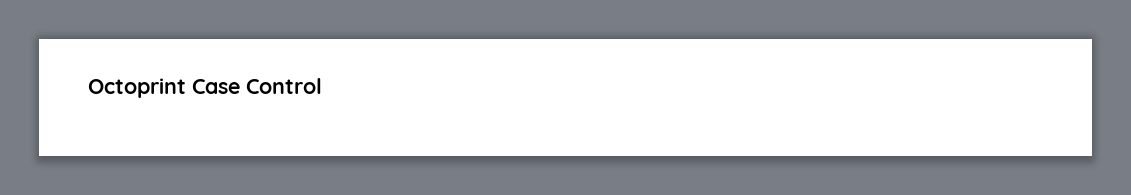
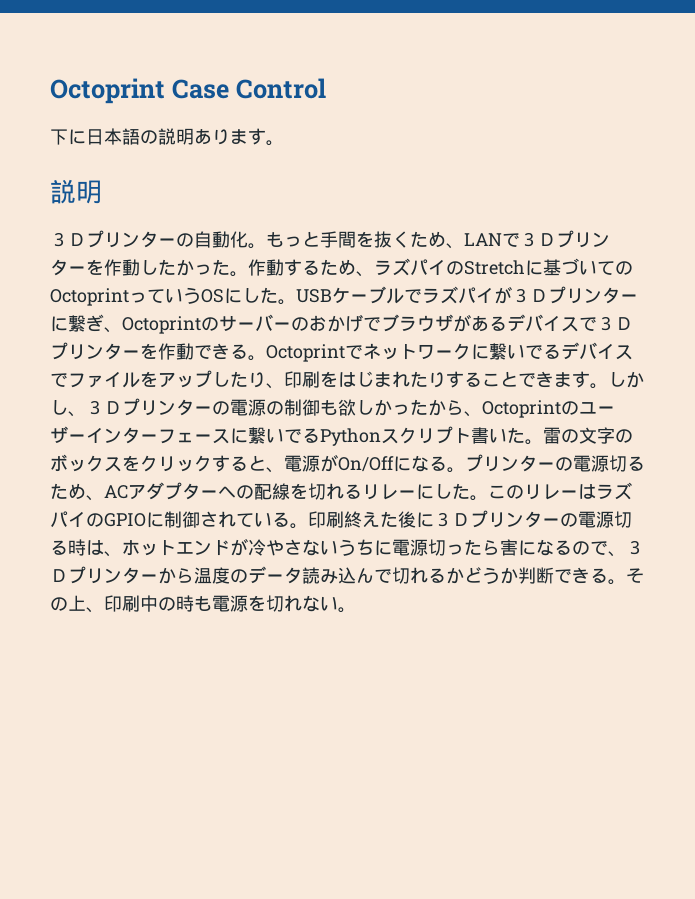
+ 下に日本語の説明あります。
+ 説明
+ ３Ｄプリンターの自動化。もっと手間を抜くため、LANで３Ｄプリンターを作動したかった。作動するため、ラズパイのStretchに基づいてのOctoprintっていうOSにした。USBケーブルでラズパイが３Ｄプリンターに繋ぎ、Octoprintのサーバーのおかげでブラウザがあるデバイスで３Ｄプリンターを作動できる。Octoprintでネットワークに繋いでるデバイスでファイルをアップしたり、印刷をはじまれたりすることできます。しかし、３Ｄプリンターの電源の制御も欲しかったから、Octoprintのユーザーインターフェースに繋いでるPythonスクリプト書いた。雷の文字のボックスをクリックすると、電源がOn/Offになる。プリンターの電源切るため、ACアダプターへの配線を切れるリレーにした。このリレーはラズパイのGPIOに制御されている。印刷終えた後に３Ｄプリンターの電源切る時は、ホットエンドが冷やさないうちに電源切ったら害になるので、３Ｄプリンターから温度のデータ読み込んで切れるかどうか判断できる。その上、印刷中の時も電源を切れない。

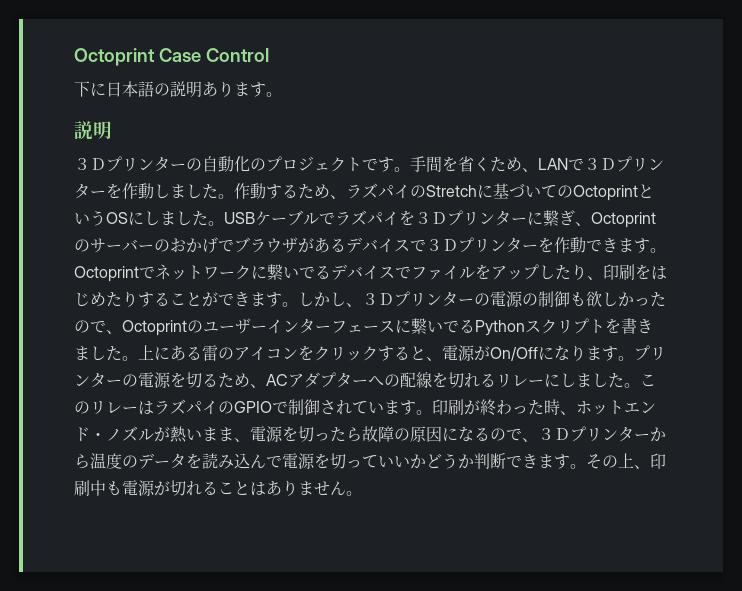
- ３Ｄプリンターの自動化。もっと手間を抜くため、LANで３Ｄプリンターを作動したかった。
+ ３Ｄプリンターの自動化のプロジェクトです。手間を省くため、LANで３Ｄプリンターを作動しました。
- 作動するため、ラズパイのStretchに基づいてのOctoprintっていうOSにした。
+ 作動するため、ラズパイのStretchに基づいてのOctoprintというOSにしました。
- USBケーブルでラズパイが３Ｄプリンターに繋ぎ、Octoprintのサーバーのおかげでブラウザがあるデバイスで３Ｄプリンターを作動できる。
+ USBケーブルでラズパイを３Ｄプリンターに繋ぎ、Octoprintのサーバーのおかげでブラウザがあるデバイスで３Ｄプリンターを作動できます。
- Octoprintでネットワークに繋いでるデバイスでファイルをアップしたり、印刷をはじまれたりすることできます。
+ Octoprintでネットワークに繋いでるデバイスでファイルをアップしたり、印刷をはじめたりすることができます。
- しかし、３Ｄプリンターの電源の制御も欲しかったから、Octoprintのユーザーインターフェースに繋いでるPythonスクリプト書いた。雷の文字のボックスをクリックすると、電源がOn/Offになる。
+ しかし、３Ｄプリンターの電源の制御も欲しかったので、Octoprintのユーザーインターフェースに繋いでるPythonスクリプトを書きました。上にある雷のアイコンをクリックすると、電源がOn/Offになります。
- プリンターの電源切るため、ACアダプターへの配線を切れるリレーにした。
+ プリンターの電源を切るため、ACアダプターへの配線を切れるリレーにしました。
- このリレーはラズパイのGPIOに制御されている。印刷終えた後に３Ｄプリンターの電源切る時は、ホットエンドが冷やさないうちに電源切ったら害になるので、３Ｄプリンターから温度のデータ読み込んで切れるかどうか判断できる。
+ このリレーはラズパイのGPIOで制御されています。印刷が終わった時、ホットエンド・ノズルが熱いまま、電源を切ったら故障の原因になるので、３Ｄプリンターから温度のデータを読み込んで電源を切っていいかどうか判断できます。
- その上、印刷中の時も電源を切れない。
+ その上、印刷中も電源が切れることはありません。

